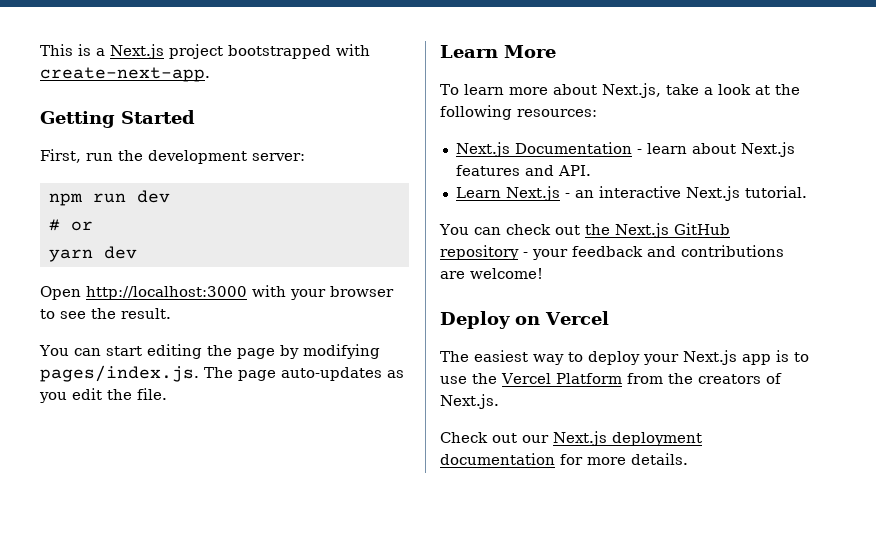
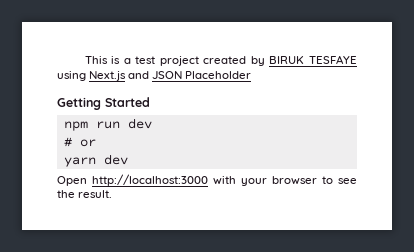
- This is a Next.js project bootstrapped with create-next-app.
+ This is a test project created by BIRUK TESFAYE using Next.js and JSON Placeholder
  Getting Started
- First, run the development server:
- You can start editing the page by modifying pages/index.js. The page auto-updates as you edit the file.
- Learn More
- To learn more about Next.js, take a look at the following resources:
- Next.js Documentation - learn about Next.js features and API.
- Learn Next.js - an interactive Next.js tutorial.
- You can check out the Next.js GitHub repository - your feedback and contributions are welcome!
- Deploy on Vercel
- The easiest way to deploy your Next.js app is to use the Vercel Platform from the creators of Next.js.
- Check out our Next.js deployment documentation for more details.

